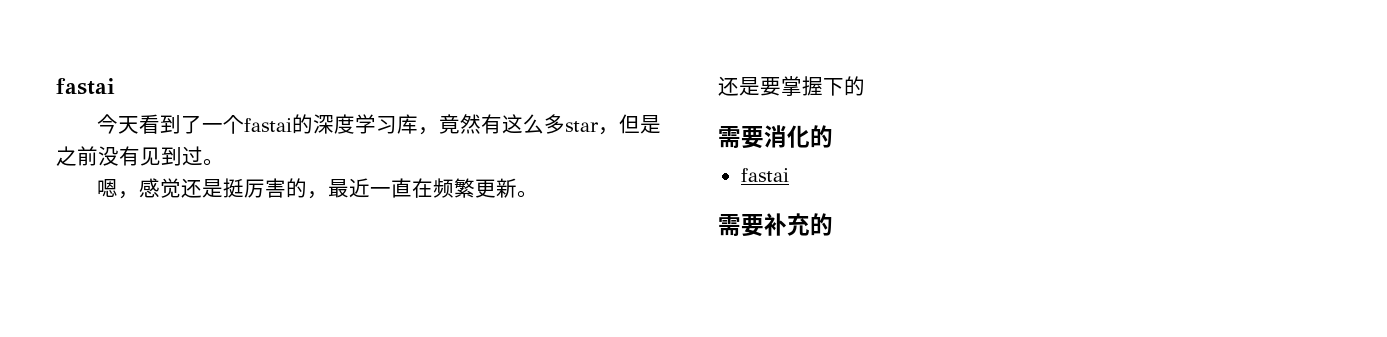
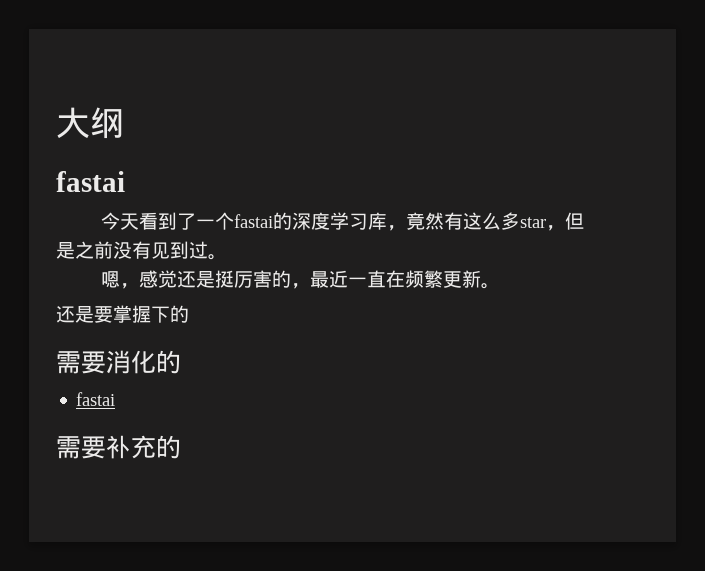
+ 大纲

